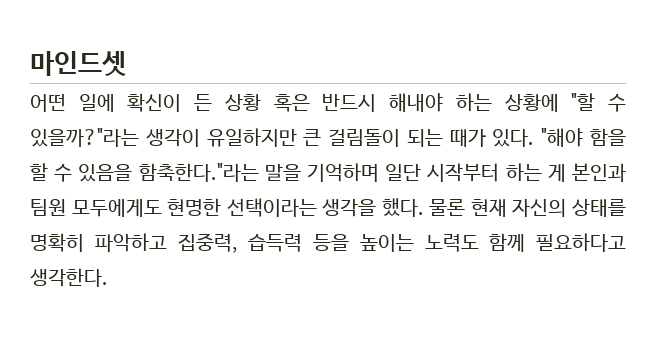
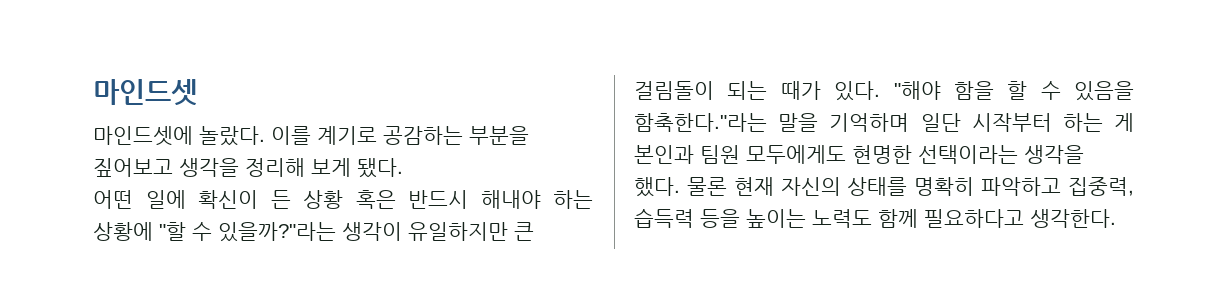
+ 마인드셋에 놀랐다. 이를 계기로 공감하는 부분을 짚어보고 생각을 정리해 보게 됐다.

